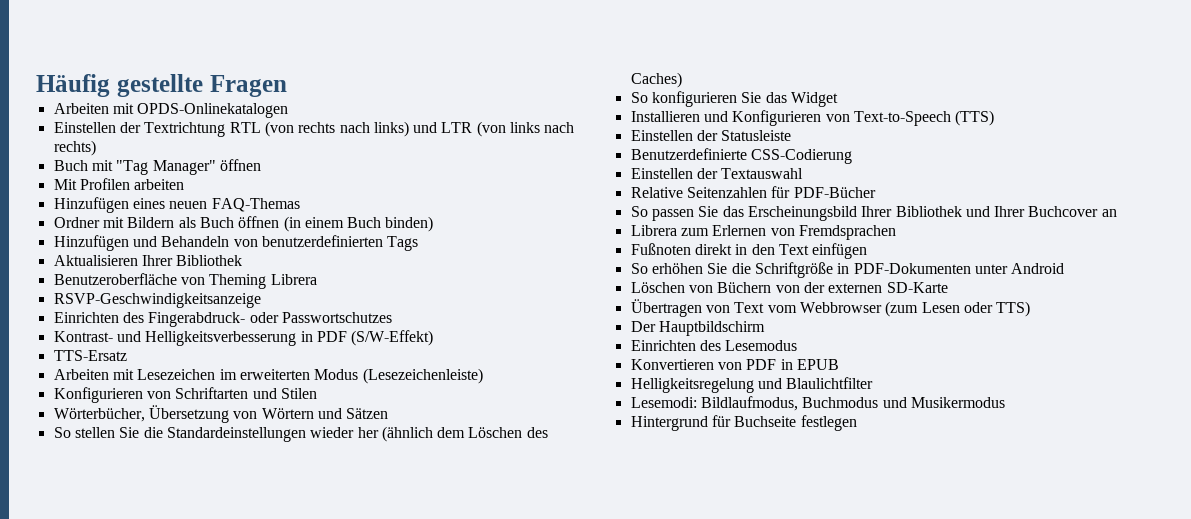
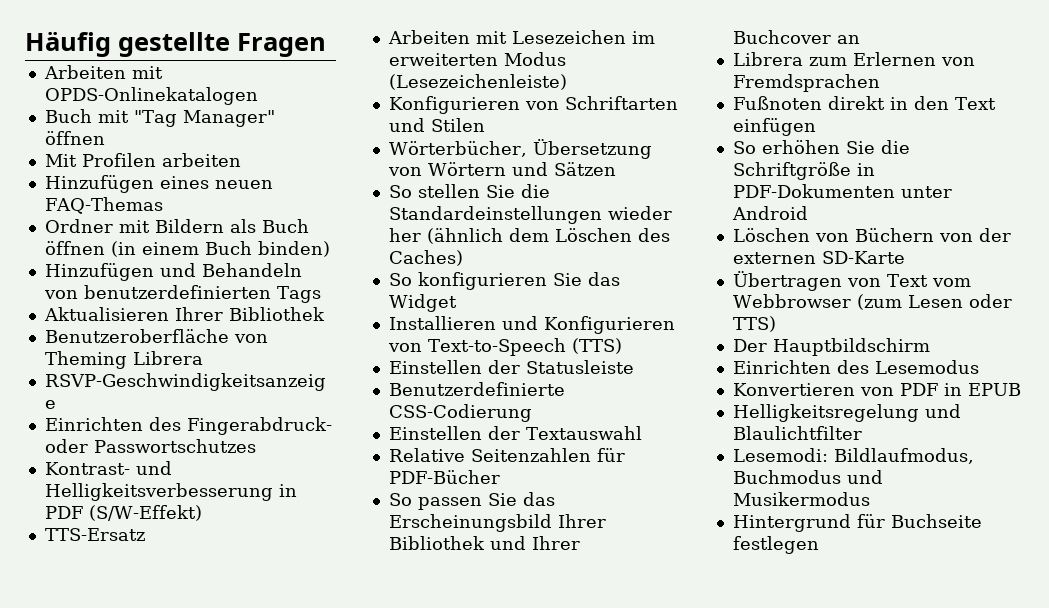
- Einstellen der Textrichtung RTL (von rechts nach links) und LTR (von links nach rechts)

